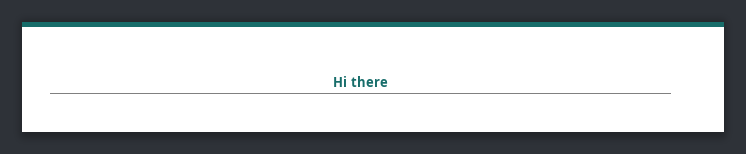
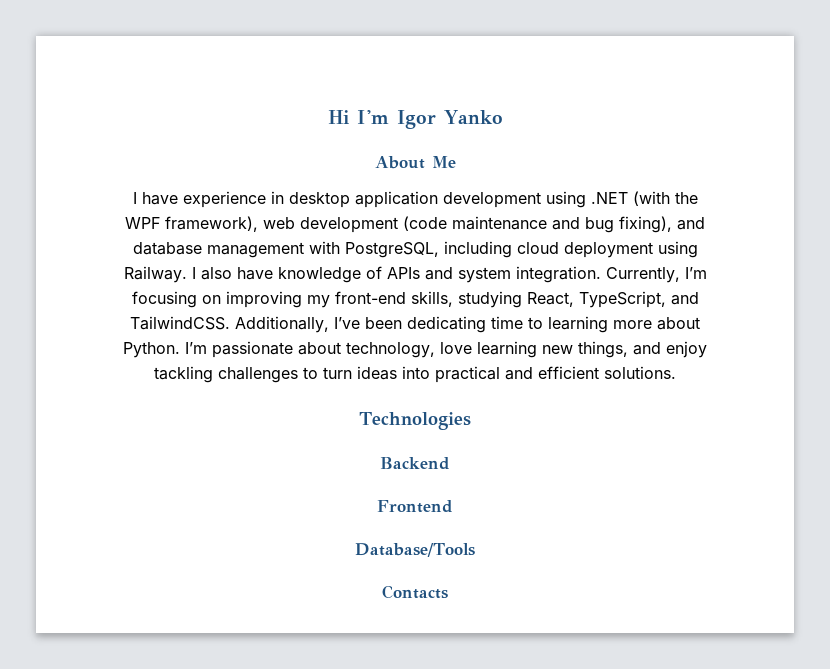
- Hi there
+ Hi I'm Igor Yanko
+ About Me
+ I have experience in desktop application development using .NET (with the WPF framework), web development (code maintenance and bug fixing), and database management with PostgreSQL, including cloud deployment using Railway. I also have knowledge of APIs and system integration. Currently, I’m focusing on improving my front-end skills, studying React, TypeScript, and TailwindCSS. Additionally, I’ve been dedicating time to learning more about Python. I’m passionate about technology, love learning new things, and enjoy tackling challenges to turn ideas into practical and efficient solutions.
+ Technologies
+ Backend
+ Frontend
+ Database/Tools
+ Contacts

